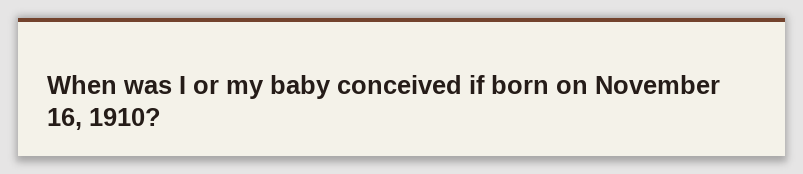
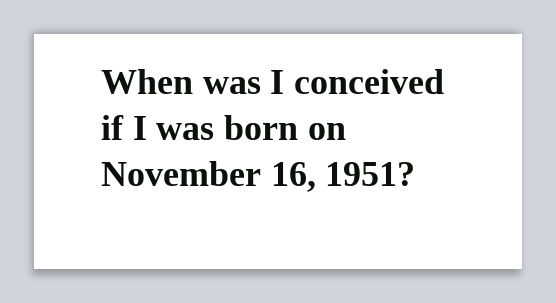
- When was I or my baby conceived if born on November 16, 1910?
+ When was I conceived if I was born on November 16, 1951?

